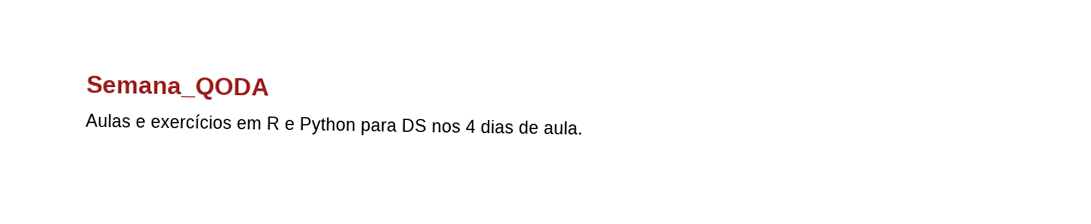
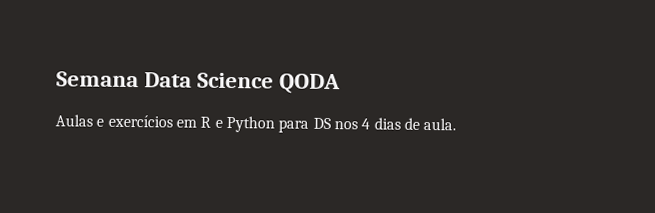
- Semana_QODA
+ Semana Data Science QODA

